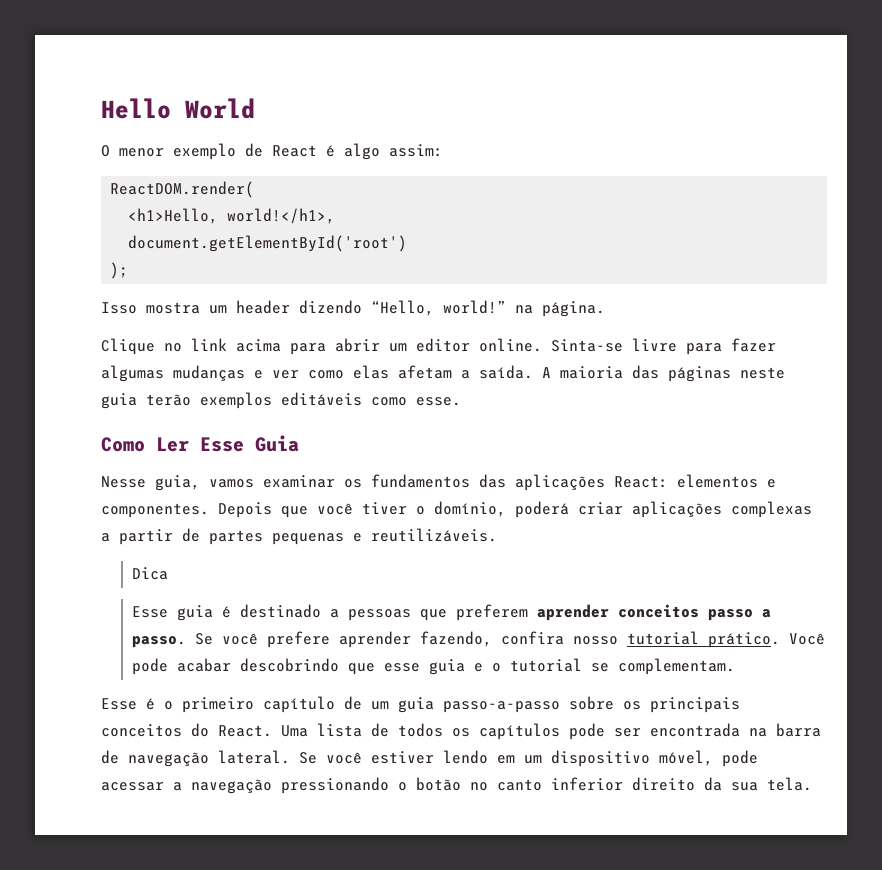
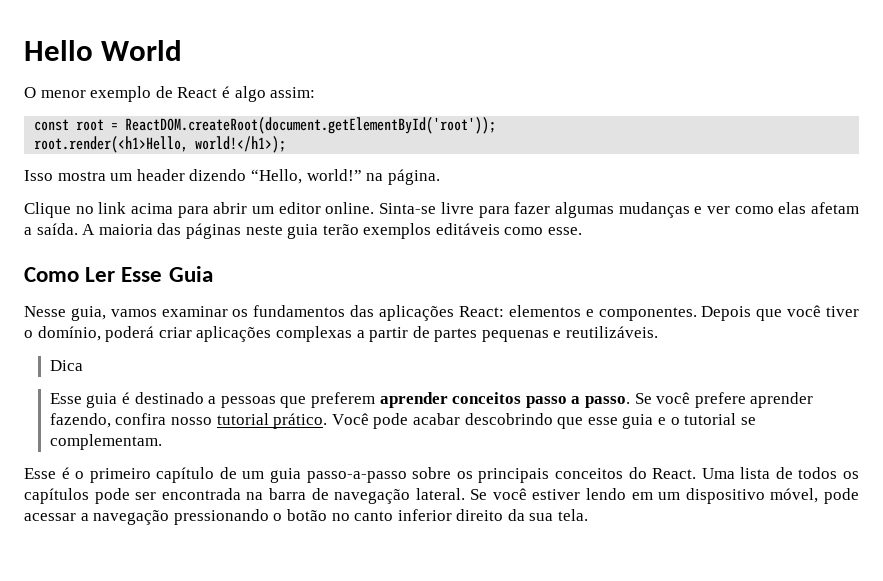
- ReactDOM.render(
- <h1>Hello, world!</h1>,
- document.getElementById('root')
- );
+ const root = ReactDOM.createRoot(document.getElementById('root'));
+ root.render(<h1>Hello, world!</h1>);

